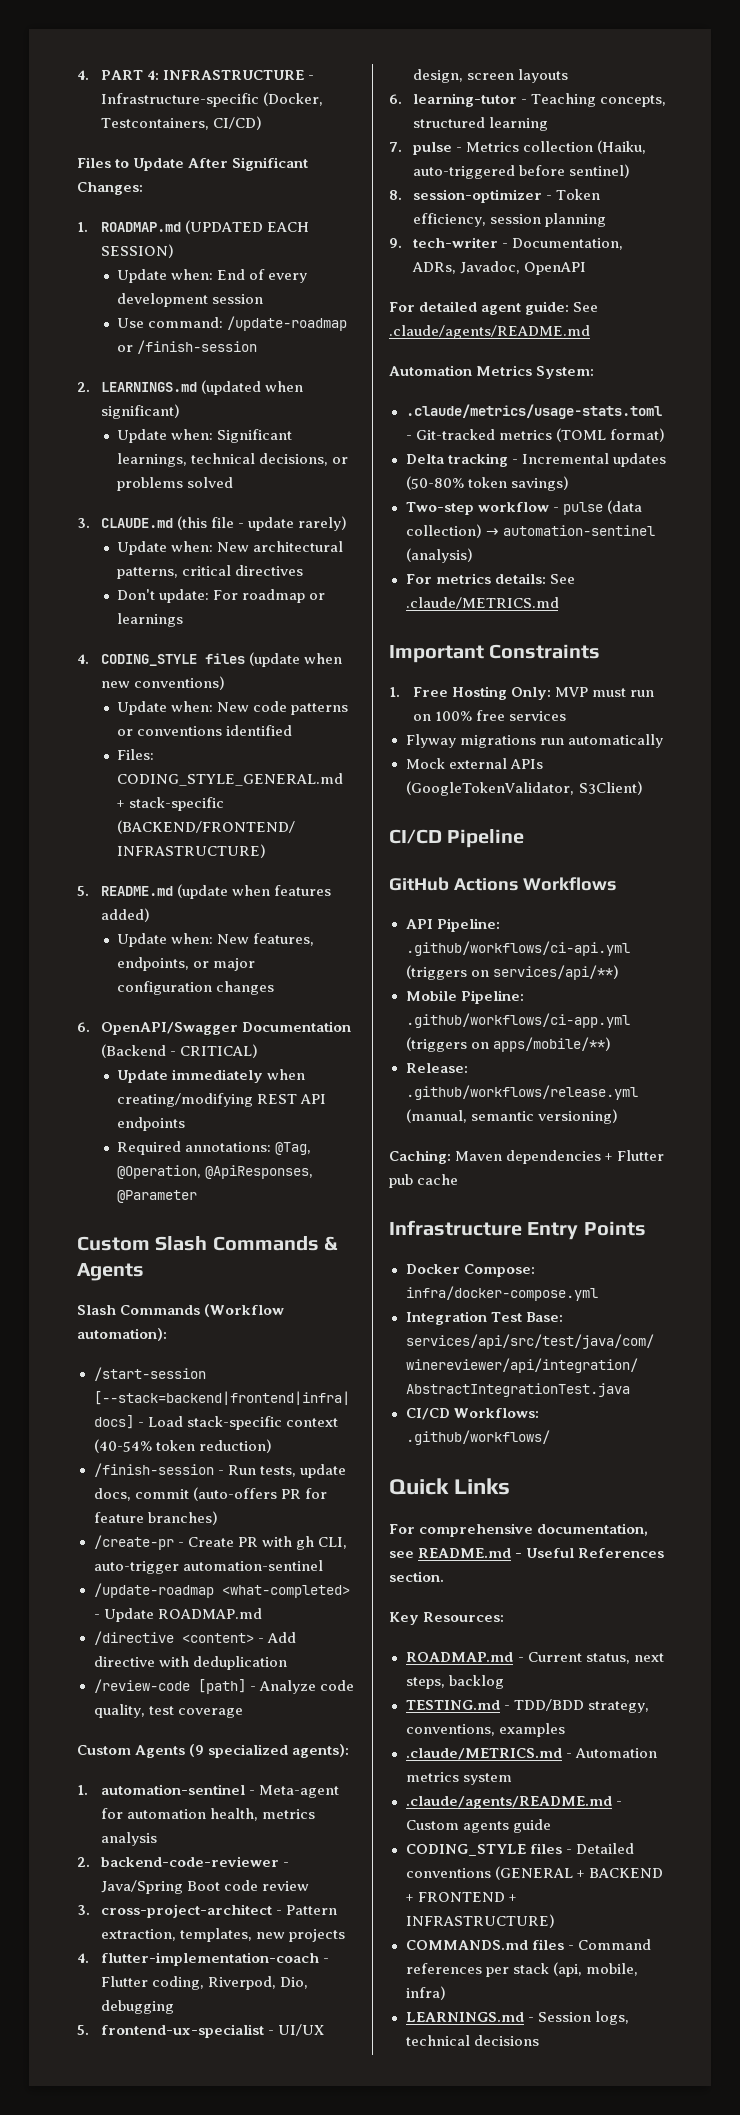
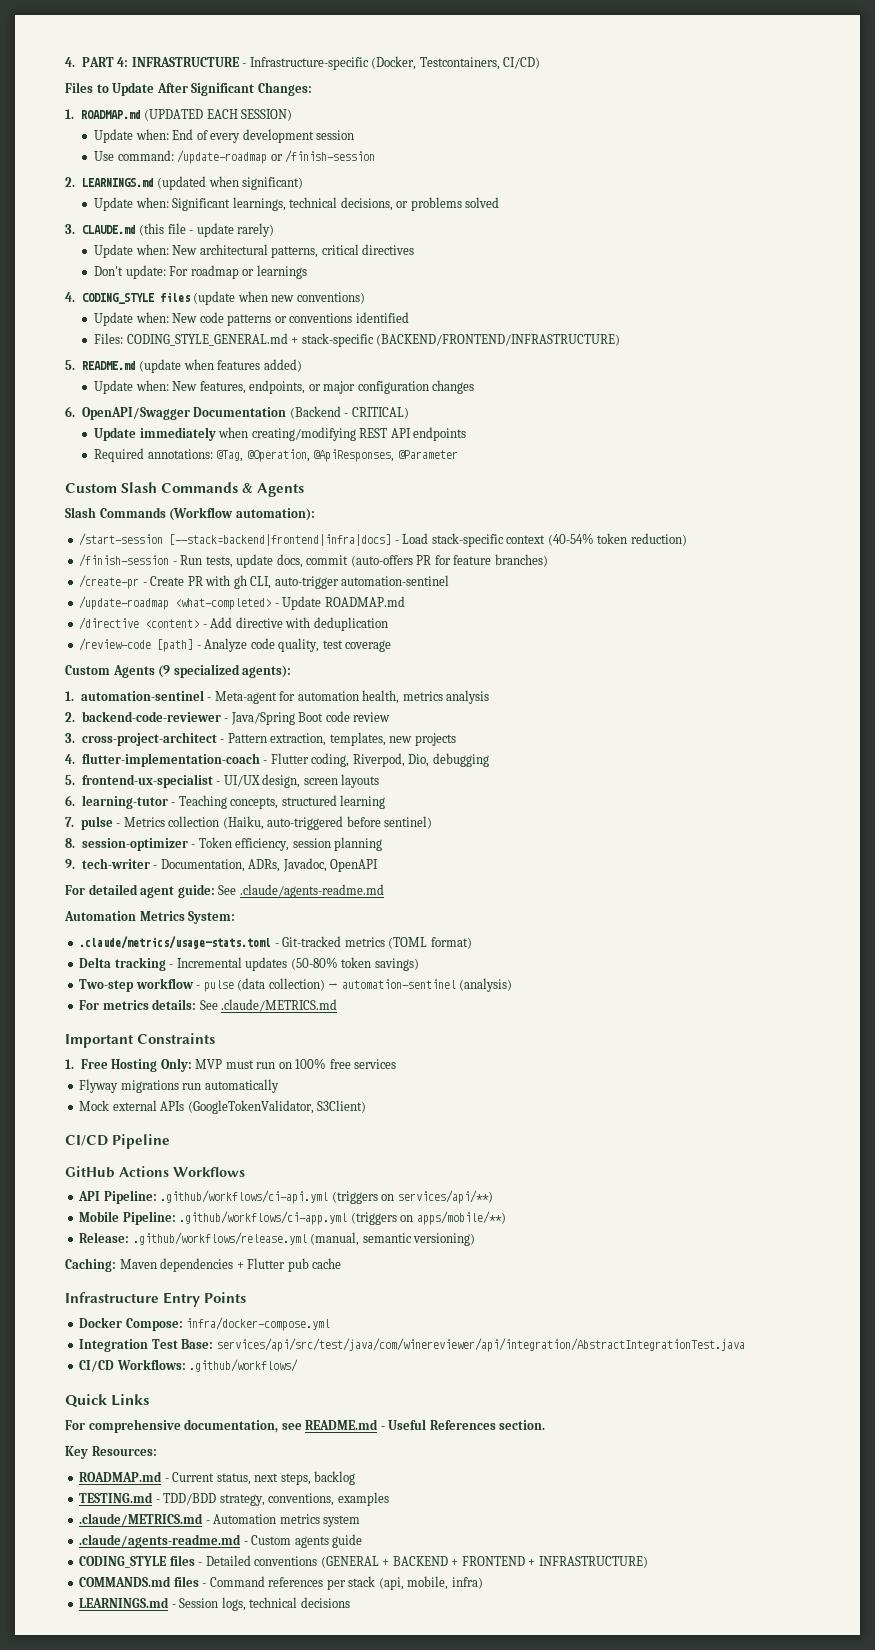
- For detailed agent guide: See .claude/agents/README.md
+ For detailed agent guide: See .claude/agents-readme.md
- .claude/agents/README.md - Custom agents guide
+ .claude/agents-readme.md - Custom agents guide

